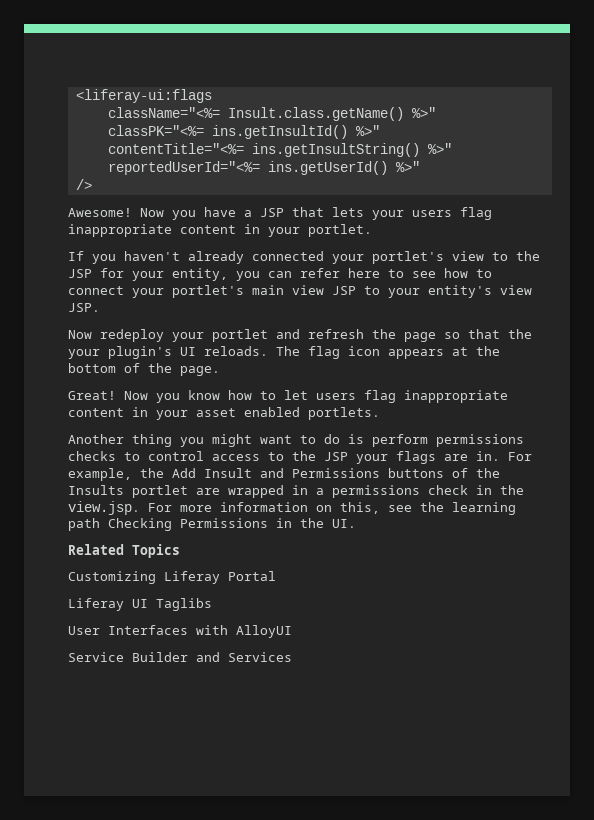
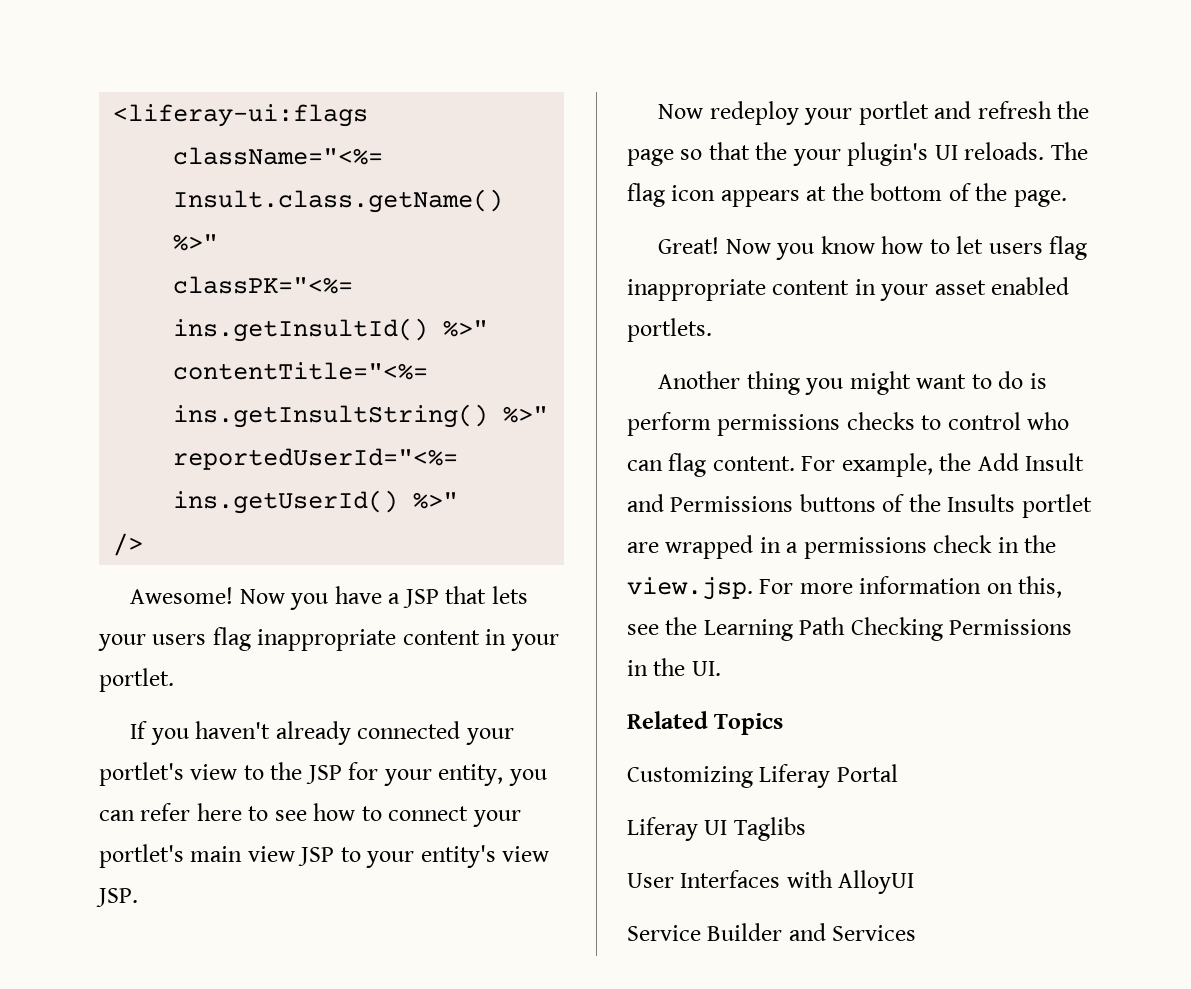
- Another thing you might want to do is perform permissions checks to control access to the JSP your flags are in.
+ Another thing you might want to do is perform permissions checks to control who can flag content.
- For example, the Add Insult and Permissions buttons of the Insults portlet are wrapped in a permissions check in the view.jsp. For more information on this, see the learning path Checking Permissions in the UI.
+ For example, the Add Insult and Permissions buttons of the Insults portlet are wrapped in a permissions check in the view.jsp. For more information on this, see the Learning Path Checking Permissions in the UI.

